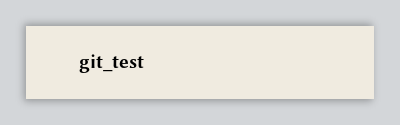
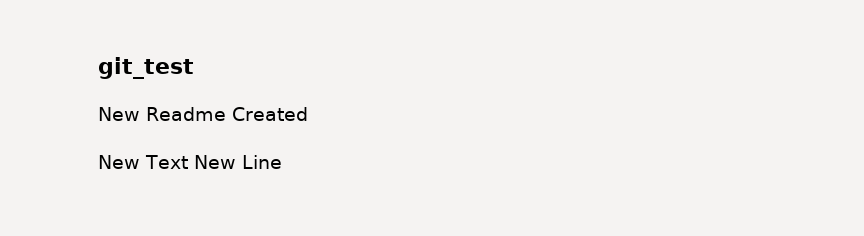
+ New Readme Created
+ New Text New Line

